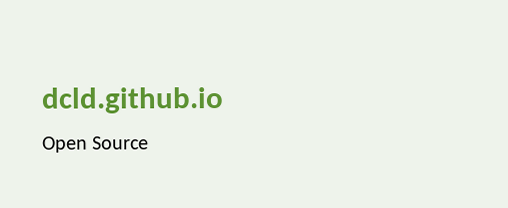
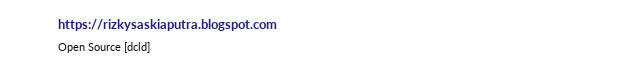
- dcld.github.io
+ https://rizkysaskiaputra.blogspot.com
- Open Source
+ Open Source [dcld]

